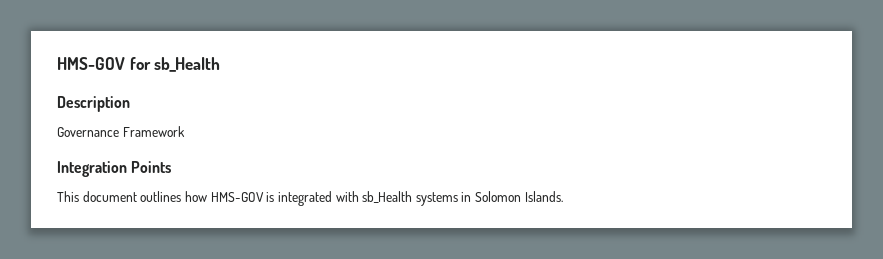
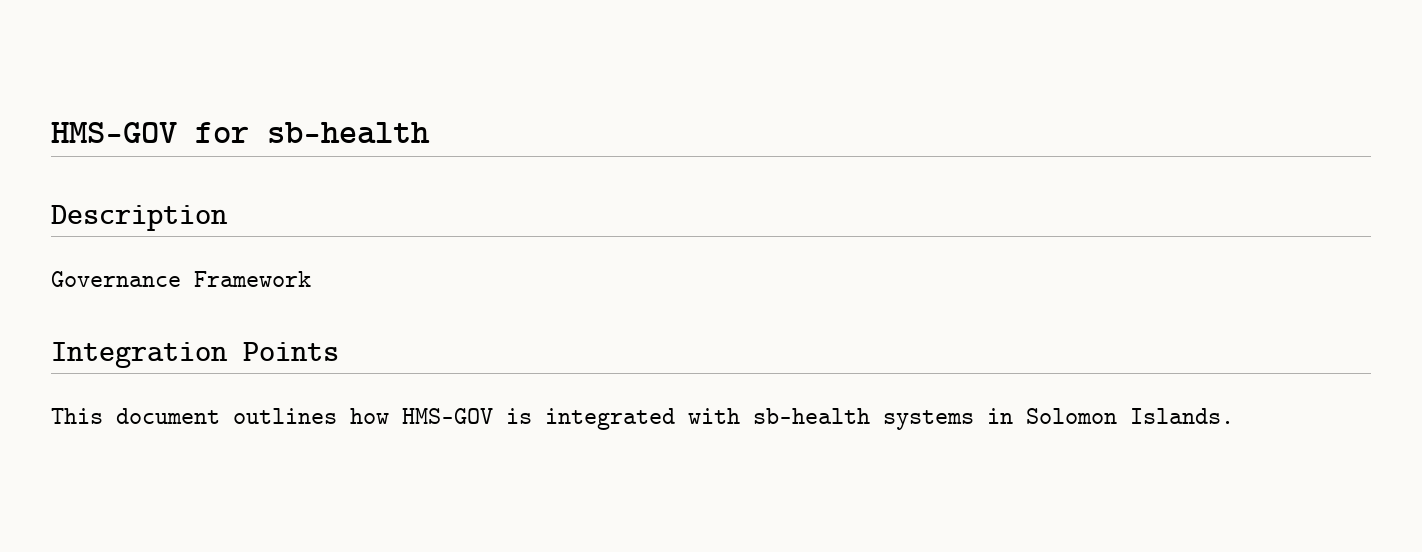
- HMS-GOV for sb_Health
+ HMS-GOV for sb-health
- This document outlines how HMS-GOV is integrated with sb_Health systems in Solomon Islands.
+ This document outlines how HMS-GOV is integrated with sb-health systems in Solomon Islands.

